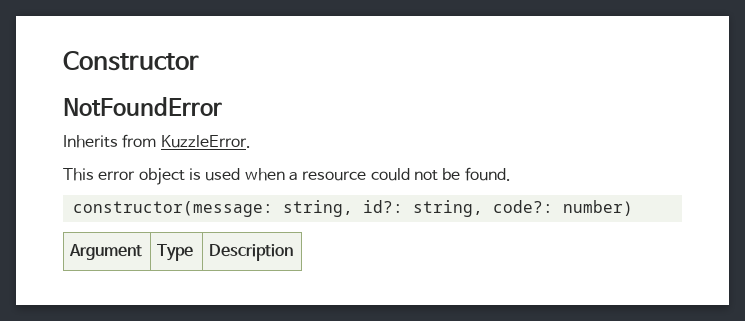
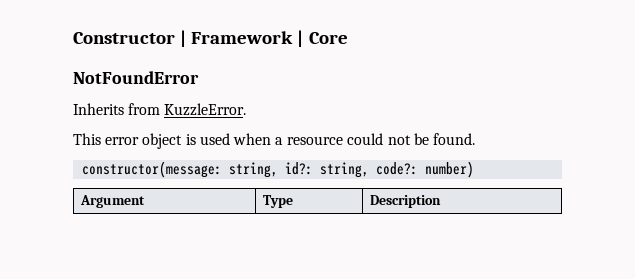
- Constructor
+ Constructor | Framework | Core

